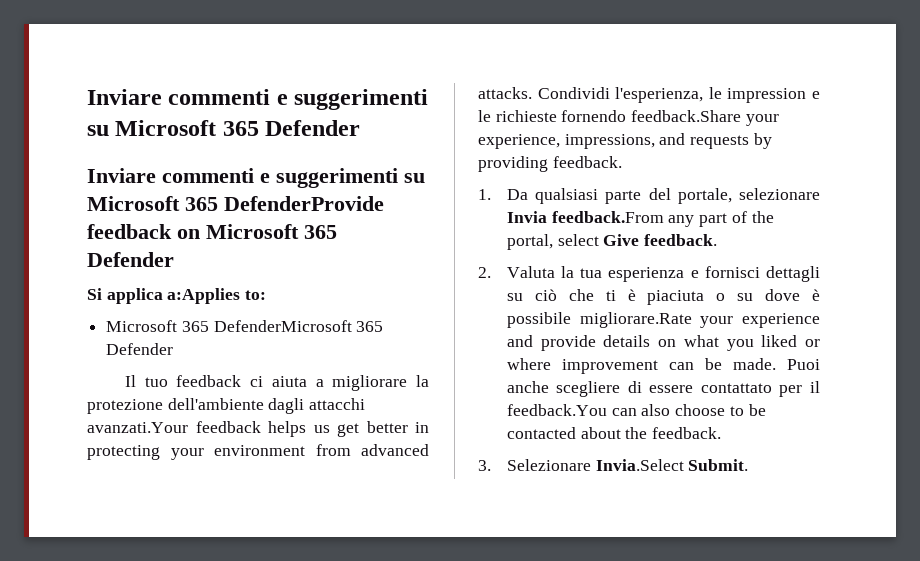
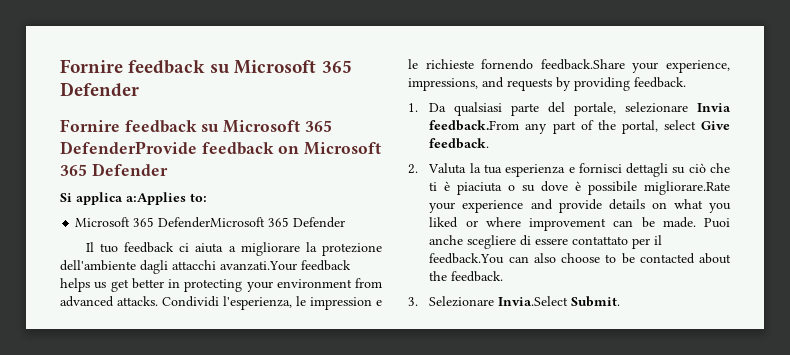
- Inviare commenti e suggerimenti su Microsoft 365 Defender
+ Fornire feedback su Microsoft 365 Defender
- Inviare commenti e suggerimenti su Microsoft 365 DefenderProvide feedback on Microsoft 365 Defender
+ Fornire feedback su Microsoft 365 DefenderProvide feedback on Microsoft 365 Defender

